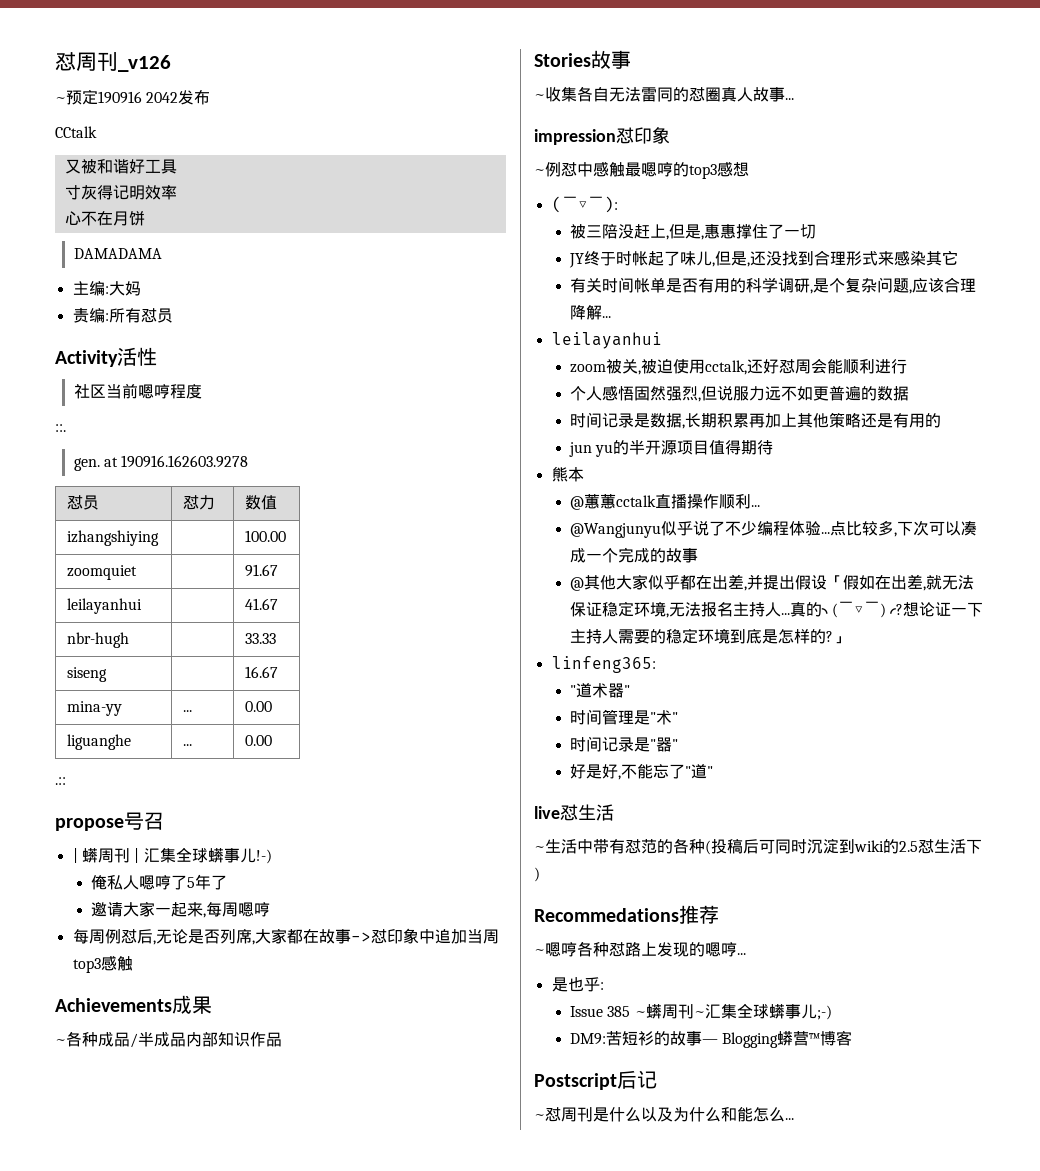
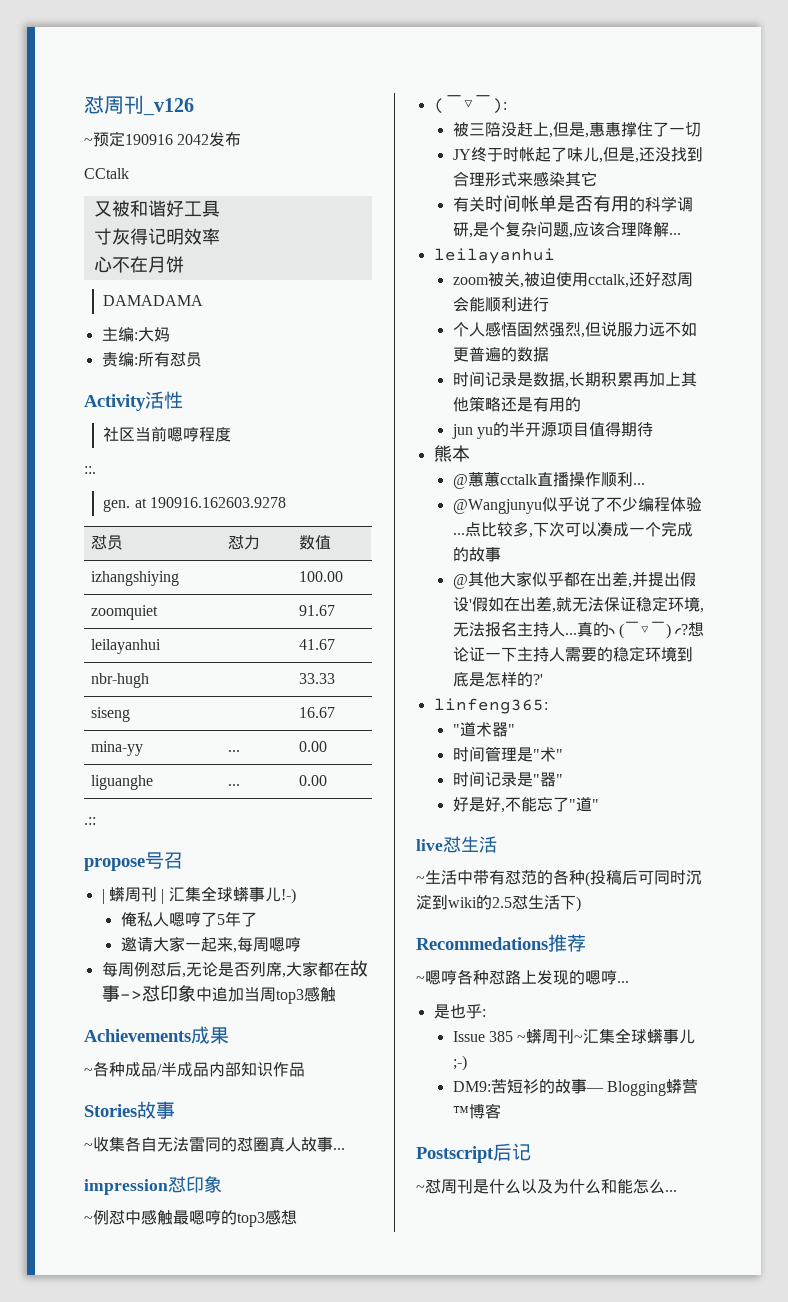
- @其他大家似乎都在出差,并提出假设「假如在出差,就无法保证稳定环境,无法报名主持人...
+ @其他大家似乎都在出差,并提出假设'假如在出差,就无法保证稳定环境,无法报名主持人...
- 想论证一下主持人需要的稳定环境到底是怎样的?」
+ 想论证一下主持人需要的稳定环境到底是怎样的?'

